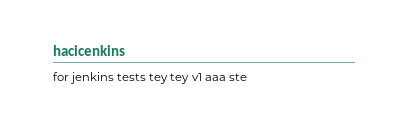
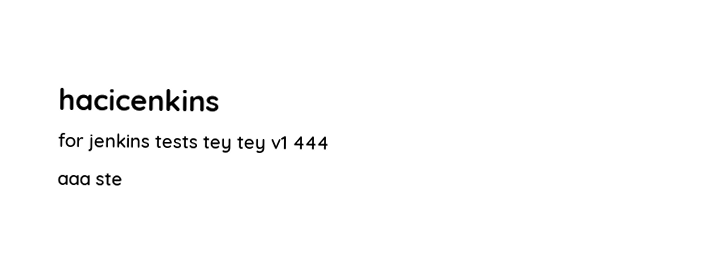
- for jenkins tests tey tey v1 aaa ste
+ for jenkins tests tey tey v1 444
+ aaa ste

